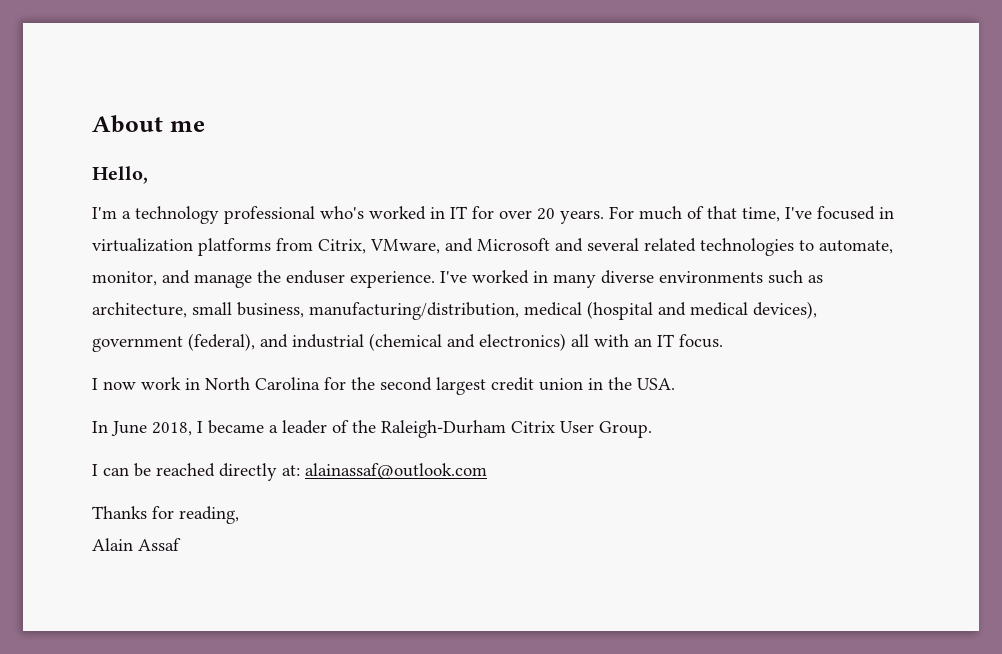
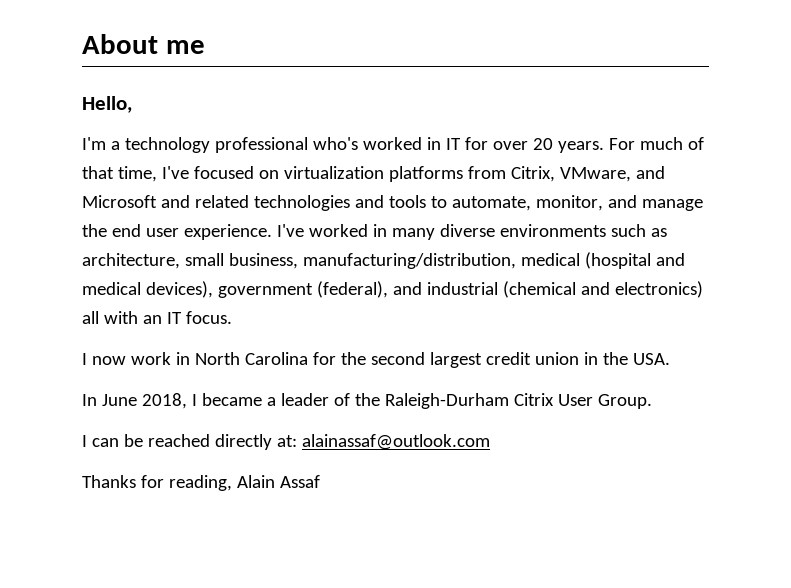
- For much of that time, I've focused in virtualization platforms from Citrix, VMware, and Microsoft and several related technologies to automate, monitor, and manage the enduser experience.
+ For much of that time, I've focused on virtualization platforms from Citrix, VMware, and Microsoft and related technologies and tools to automate, monitor, and manage the end user experience.
- Thanks for reading,
- Alain Assaf
+ Thanks for reading, Alain Assaf

